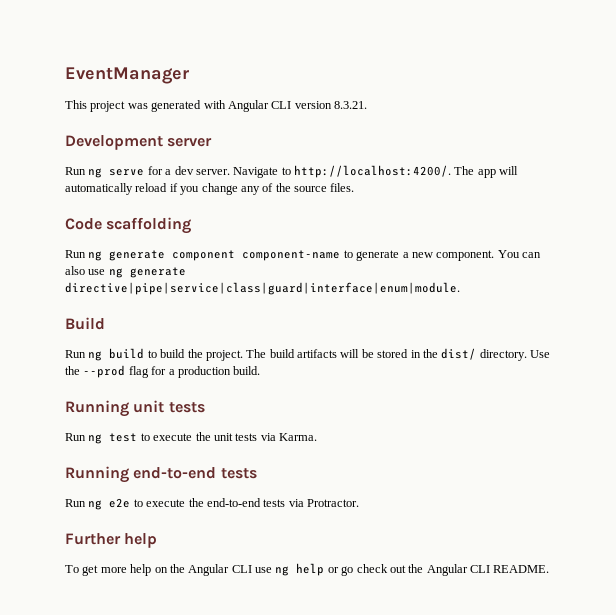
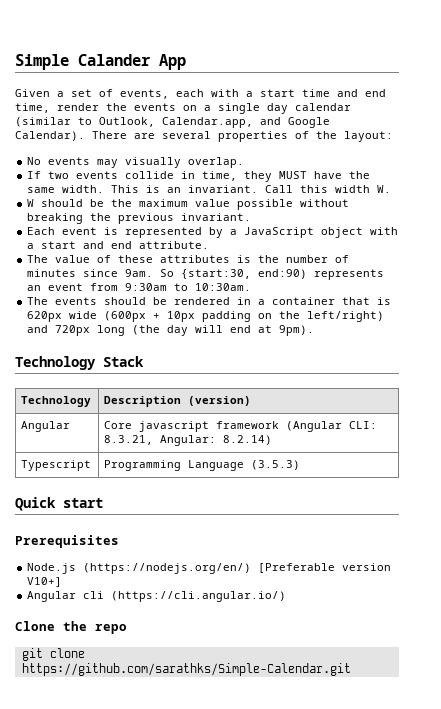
- EventManager
- This project was generated with Angular CLI version 8.3.21.
- Development server
- Run ng serve for a dev server. Navigate to http://localhost:4200/. The app will automatically reload if you change any of the source files.
- Code scaffolding
- Run ng generate component component-name to generate a new component. You can also use ng generate directive|pipe|service|class|guard|interface|enum|module.
- Build
- Run ng build to build the project. The build artifacts will be stored in the dist/ directory. Use the --prod flag for a production build.
- Running unit tests
- Run ng test to execute the unit tests via Karma.
- Running end-to-end tests
- Run ng e2e to execute the end-to-end tests via Protractor.
- Further help
- To get more help on the Angular CLI use ng help or go check out the Angular CLI README.
+ Simple Calander App
+ Given a set of events, each with a start time and end time, render the events on a single day calendar (similar to Outlook, Calendar.app, and Google Calendar). There are several properties of the layout:
+ No events may visually overlap.
+ If two events collide in time, they MUST have the same width. This is an invariant. Call this width W.
+ W should be the maximum value possible without breaking the previous invariant.
+ Each event is represented by a JavaScript object with a start and end attribute.
+ The value of these attributes is the number of minutes since 9am. So {start:30, end:90) represents an event from 9:30am to 10:30am.
+ The events should be rendered in a container that is 620px wide (600px + 10px padding on the left/right) and 720px long (the day will end at 9pm).
+ Technology Stack
+ Technology | Description (version)
+ Angular | Core javascript framework (Angular CLI: 8.3.21, Angular: 8.2.14)
+ Typescript | Programming Language (3.5.3)
+ Quick start
+ Prerequisites
+ Node.js (https://nodejs.org/en/) [Preferable version V10+]
+ Angular cli (https://cli.angular.io/)
+ Clone the repo
+ git clone https://github.com/sarathks/Simple-Calendar.git

